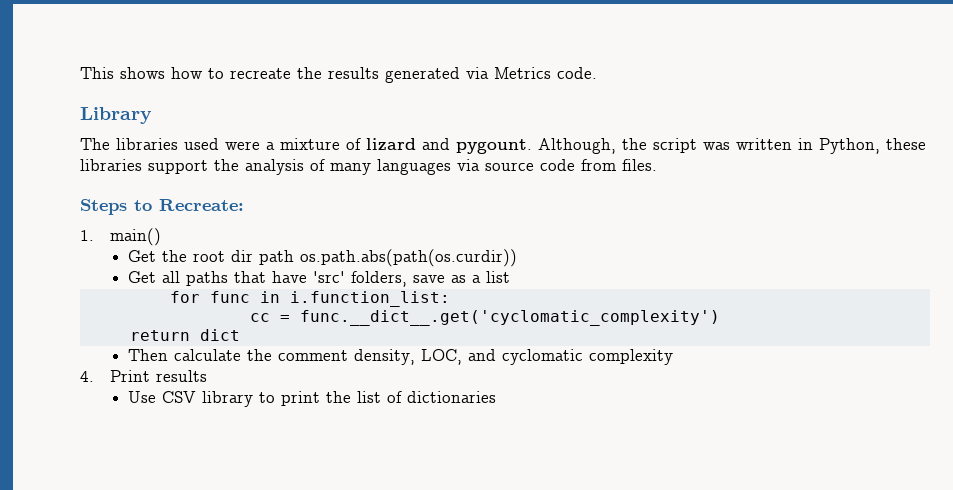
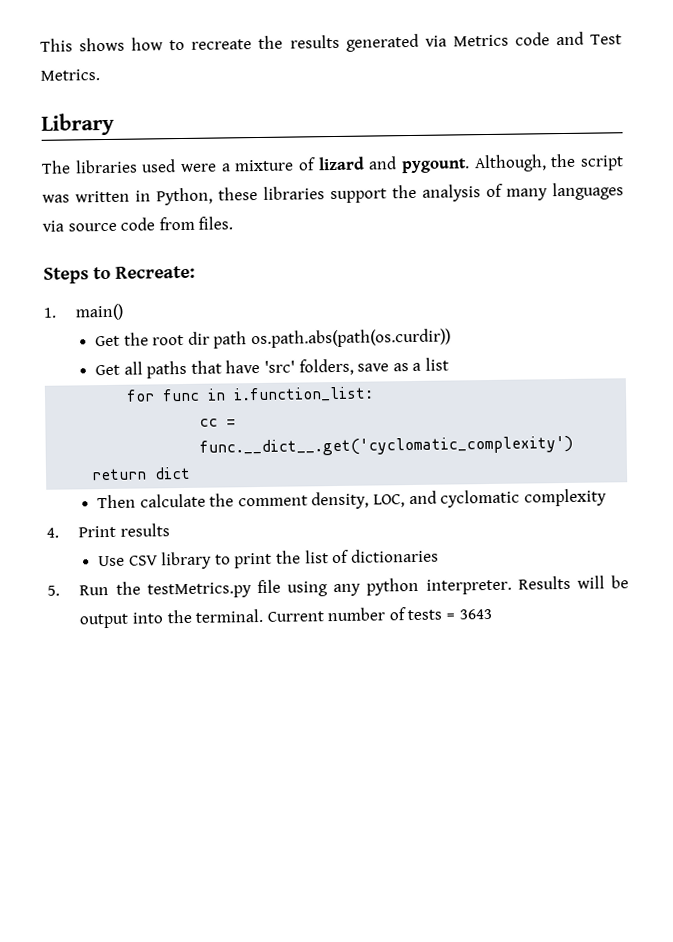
- This shows how to recreate the results generated via Metrics code.
+ This shows how to recreate the results generated via Metrics code and Test Metrics.
+ 5. Run the testMetrics.py file using any python interpreter. Results will be output into the terminal. Current number of tests = 3643

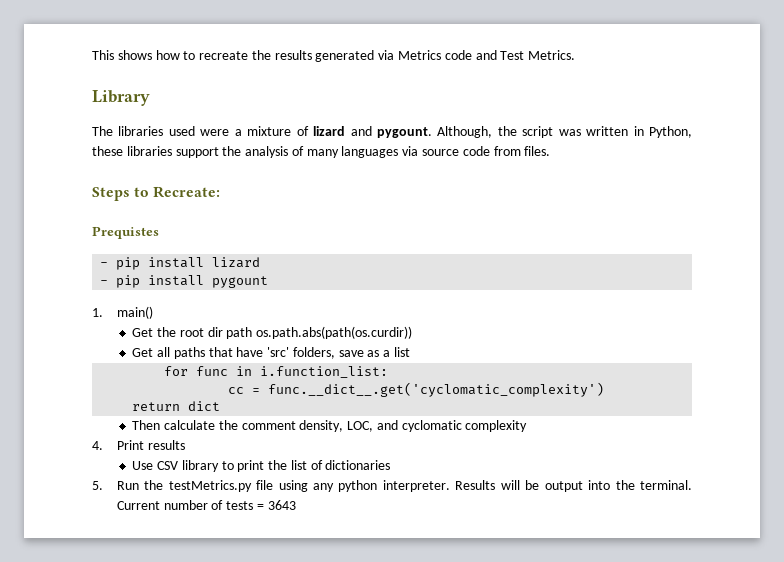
+ Prequistes
+ - pip install lizard
+ - pip install pygount

